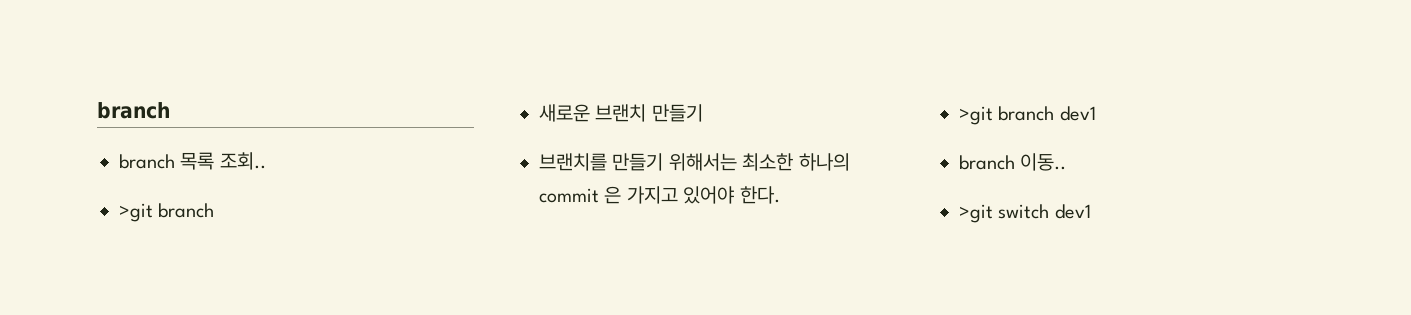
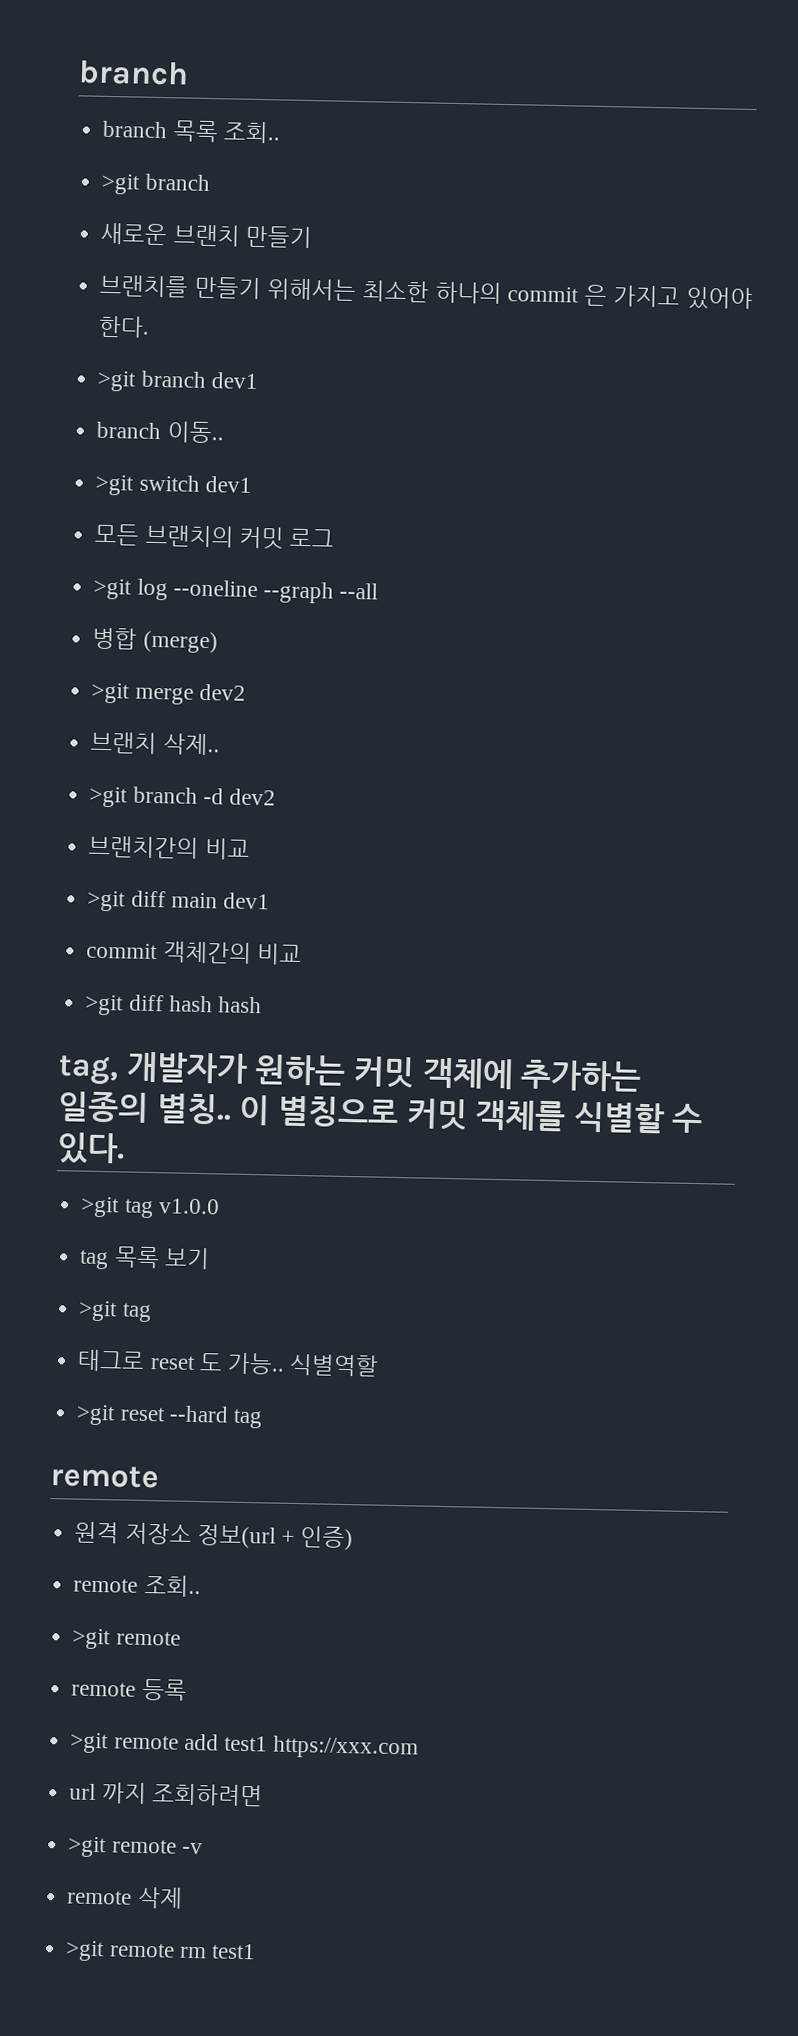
+ 모든 브랜치의 커밋 로그
+ >git log --oneline --graph --all
+ 병합 (merge)
+ >git merge dev2
+ 브랜치 삭제..
+ >git branch -d dev2
+ 브랜치간의 비교
+ >git diff main dev1
+ commit 객체간의 비교
+ >git diff hash hash
+ tag, 개발자가 원하는 커밋 객체에 추가하는 일종의 별칭.. 이 별칭으로 커밋 객체를 식별할 수 있다.
+ >git tag v1.0.0
+ tag 목록 보기
+ >git tag
+ 태그로 reset 도 가능.. 식별역할
+ >git reset --hard tag
+ remote
+ 원격 저장소 정보(url + 인증)
+ remote 조회..
+ >git remote
+ remote 등록
+ >git remote add test1 https://xxx.com
+ url 까지 조회하려면
+ >git remote -v
+ remote 삭제
+ >git remote rm test1

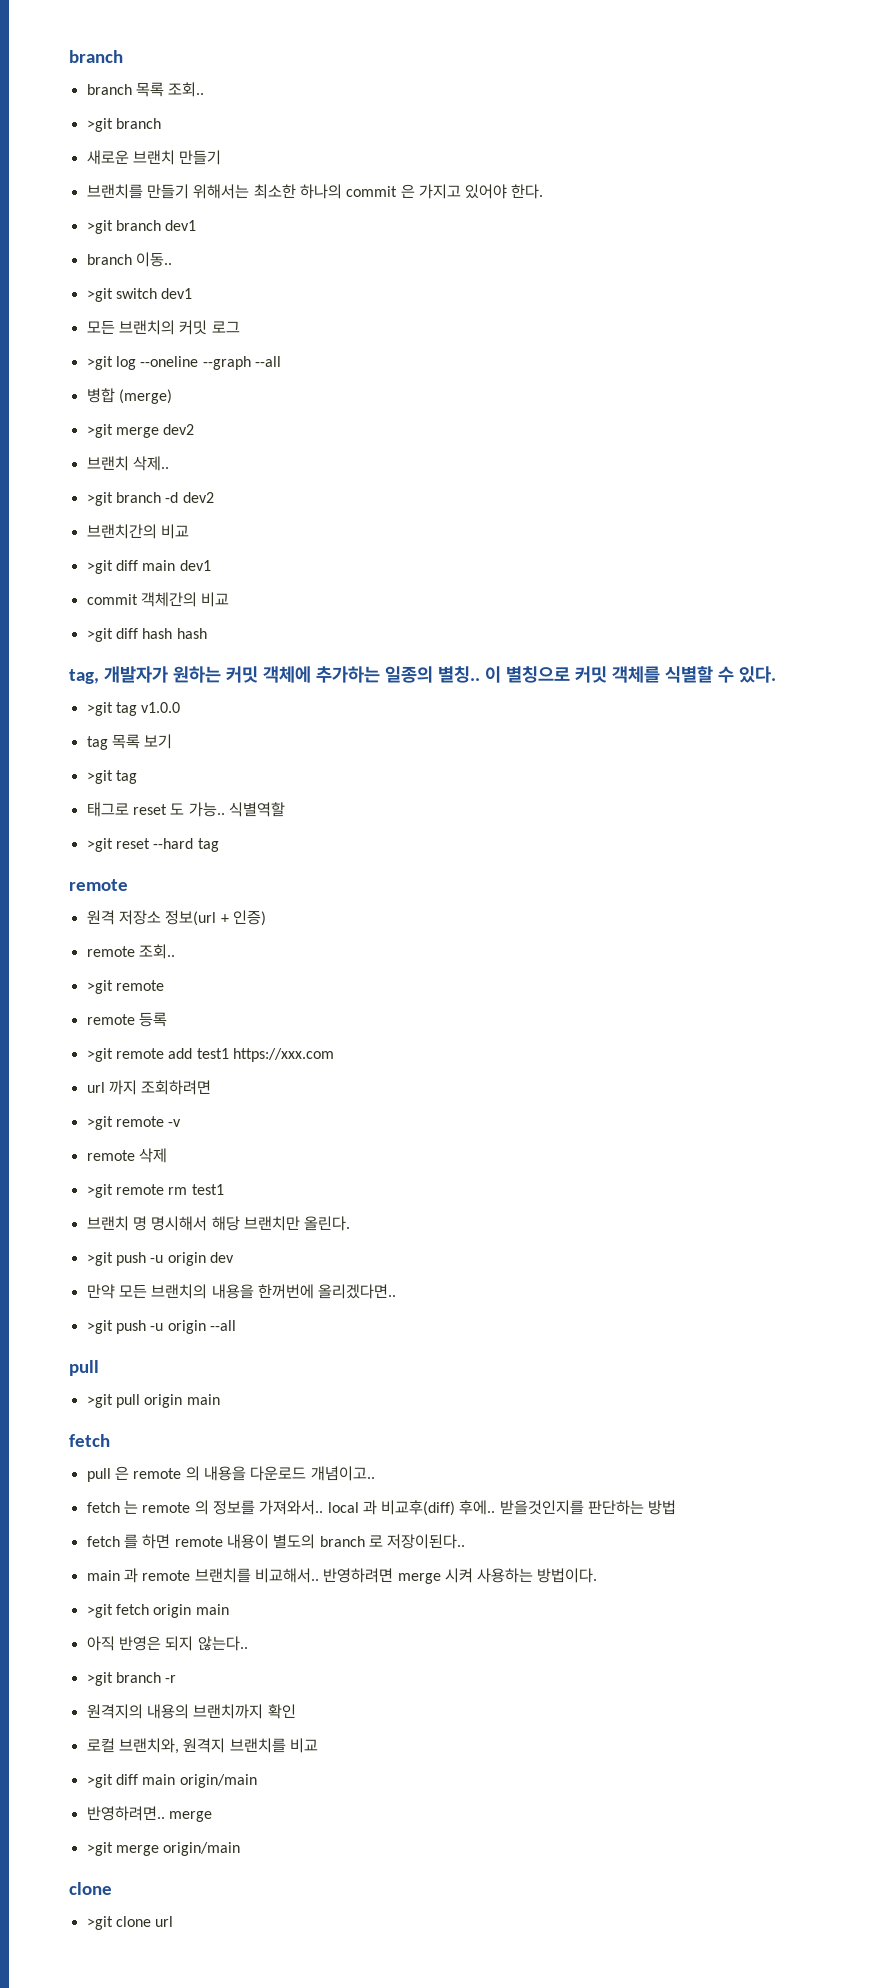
+ 브랜치 명 명시해서 해당 브랜치만 올린다.
+ >git push -u origin dev
+ 만약 모든 브랜치의 내용을 한꺼번에 올리겠다면..
+ >git push -u origin --all
+ pull
+ >git pull origin main
+ fetch
+ pull 은 remote 의 내용을 다운로드 개념이고..
+ fetch 는 remote 의 정보를 가져와서.. local 과 비교후(diff) 후에.. 받을것인지를 판단하는 방법
+ fetch 를 하면 remote 내용이 별도의 branch 로 저장이된다..
+ main 과 remote 브랜치를 비교해서.. 반영하려면 merge 시켜 사용하는 방법이다.
+ >git fetch origin main
+ 아직 반영은 되지 않는다..
+ >git branch -r
+ 원격지의 내용의 브랜치까지 확인
+ 로컬 브랜치와, 원격지 브랜치를 비교
+ >git diff main origin/main
+ 반영하려면.. merge
+ >git merge origin/main
+ clone
+ >git clone url

